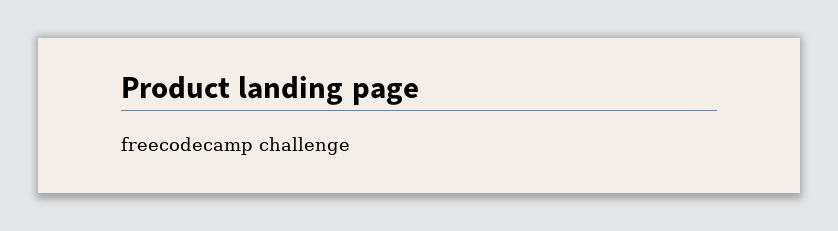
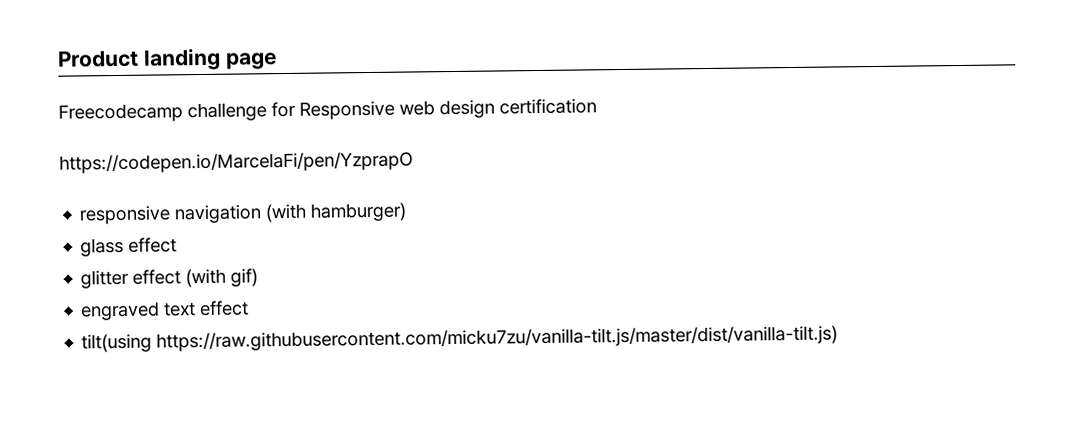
- freecodecamp challenge
+ Freecodecamp challenge for Responsive web design certification
+ https://codepen.io/MarcelaFi/pen/YzprapO
+ responsive navigation (with hamburger)
+ glass effect
+ glitter effect (with gif)
+ engraved text effect
+ tilt(using https://raw.githubusercontent.com/micku7zu/vanilla-tilt.js/master/dist/vanilla-tilt.js)

